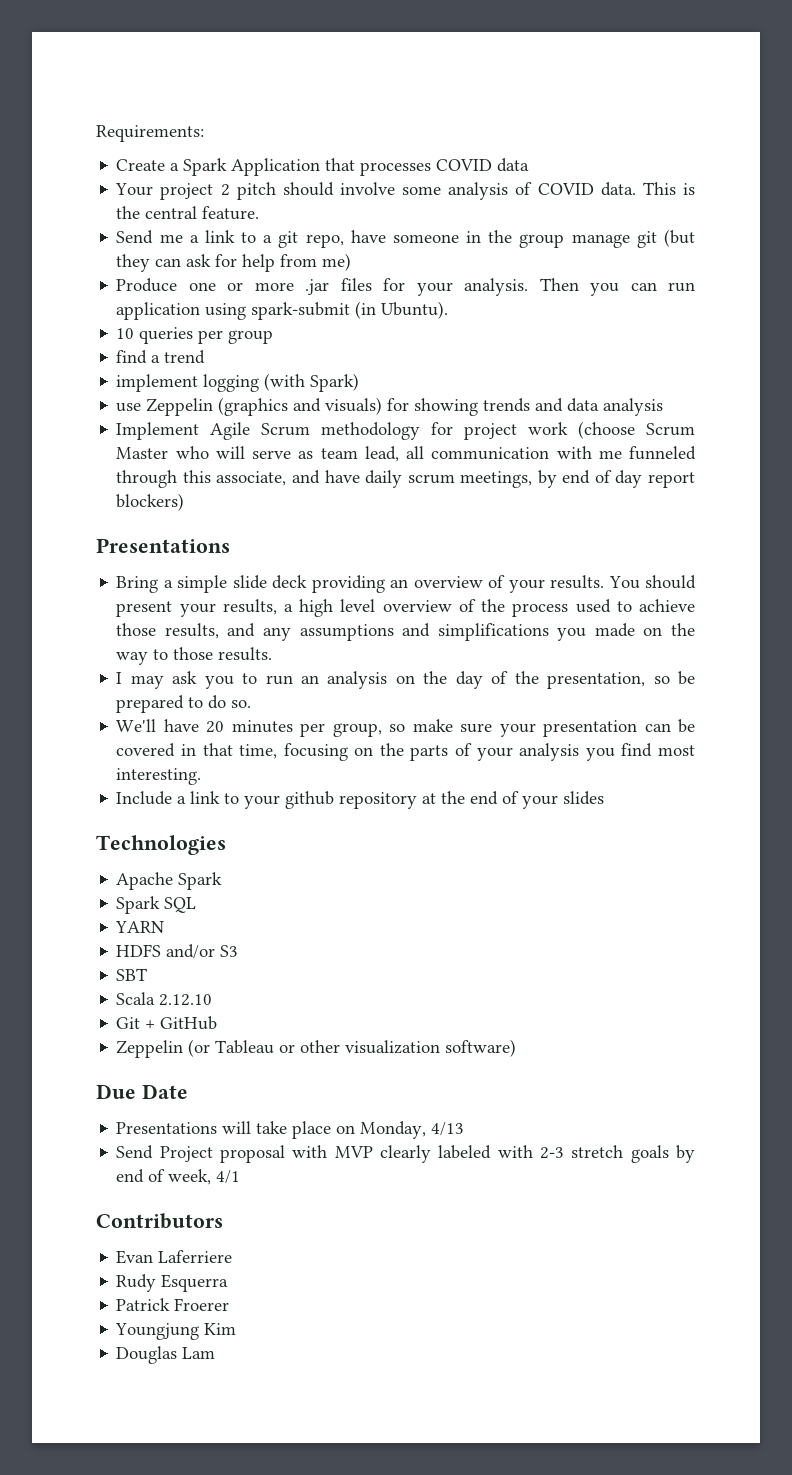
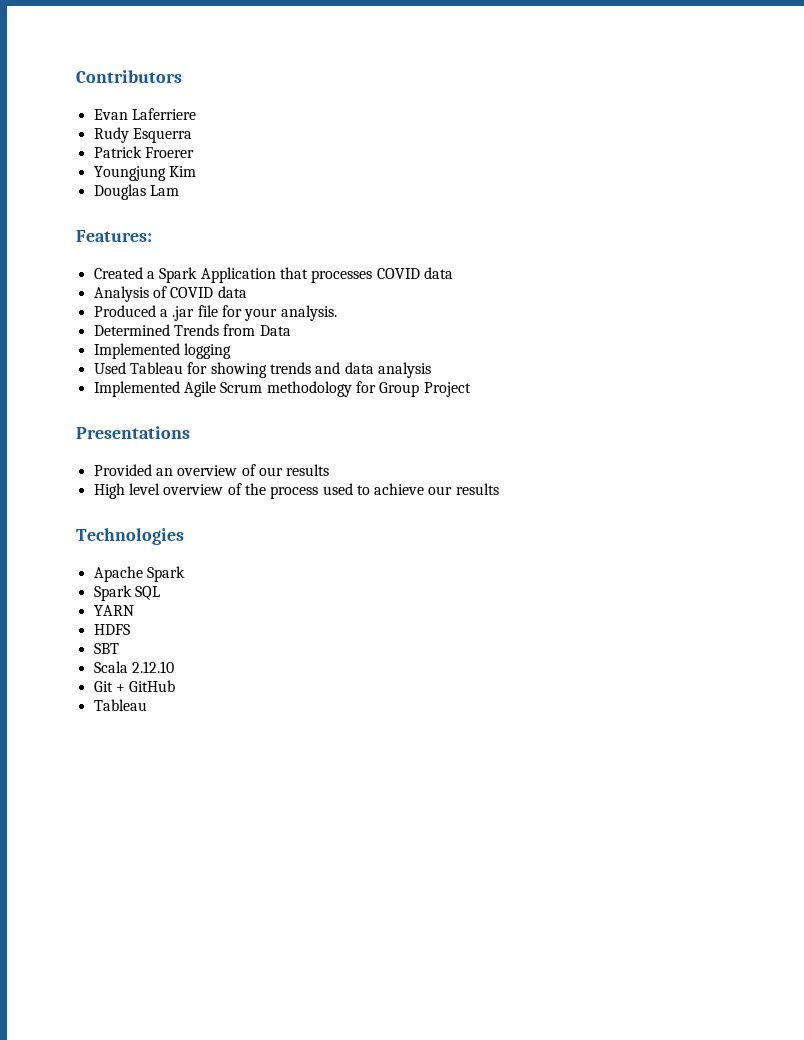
- Requirements:
- Create a Spark Application that processes COVID data
- Your project 2 pitch should involve some analysis of COVID data. This is the central feature.
- Send me a link to a git repo, have someone in the group manage git (but they can ask for help from me)
- Produce one or more .jar files for your analysis. Then you can run application using spark-submit (in Ubuntu).
- 10 queries per group
- find a trend
- implement logging (with Spark)
- use Zeppelin (graphics and visuals) for showing trends and data analysis
- Implement Agile Scrum methodology for project work (choose Scrum Master who will serve as team lead, all communication with me funneled through this associate, and have daily scrum meetings, by end of day report blockers)
- Presentations
- Bring a simple slide deck providing an overview of your results. You should present your results, a high level overview of the process used to achieve those results, and any assumptions and simplifications you made on the way to those results.
- I may ask you to run an analysis on the day of the presentation, so be prepared to do so.
- We'll have 20 minutes per group, so make sure your presentation can be covered in that time, focusing on the parts of your analysis you find most interesting.
- Include a link to your github repository at the end of your slides
- Technologies
- Apache Spark
- Spark SQL
- YARN
- HDFS and/or S3
- SBT
- Scala 2.12.10
- Git + GitHub
- Zeppelin (or Tableau or other visualization software)
- Due Date
- Presentations will take place on Monday, 4/13
- Send Project proposal with MVP clearly labeled with 2-3 stretch goals by end of week, 4/1
+ Features:
+ Created a Spark Application that processes COVID data
+ Analysis of COVID data
+ Produced a .jar file for your analysis.
+ Determined Trends from Data
+ Implemented logging
+ Used Tableau for showing trends and data analysis
+ Implemented Agile Scrum methodology for Group Project
+ Presentations
+ Provided an overview of our results
+ High level overview of the process used to achieve our results
+ Technologies
+ Apache Spark
+ Spark SQL
+ YARN
+ HDFS
+ SBT
+ Scala 2.12.10
+ Git + GitHub
+ Tableau

